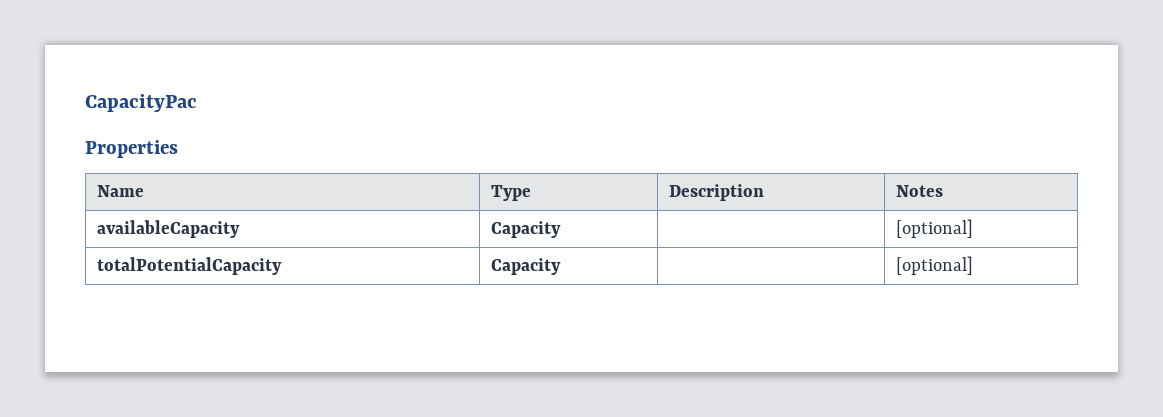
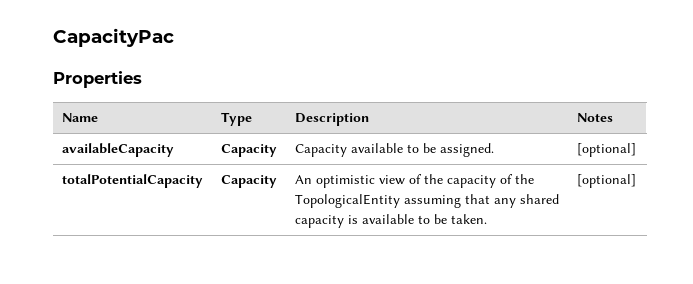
- availableCapacity | Capacity | | [optional]
- totalPotentialCapacity | Capacity | | [optional]
+ availableCapacity | Capacity | Capacity available to be assigned. | [optional]
+ totalPotentialCapacity | Capacity | An optimistic view of the capacity of the TopologicalEntity assuming that any shared capacity is available to be taken. | [optional]

